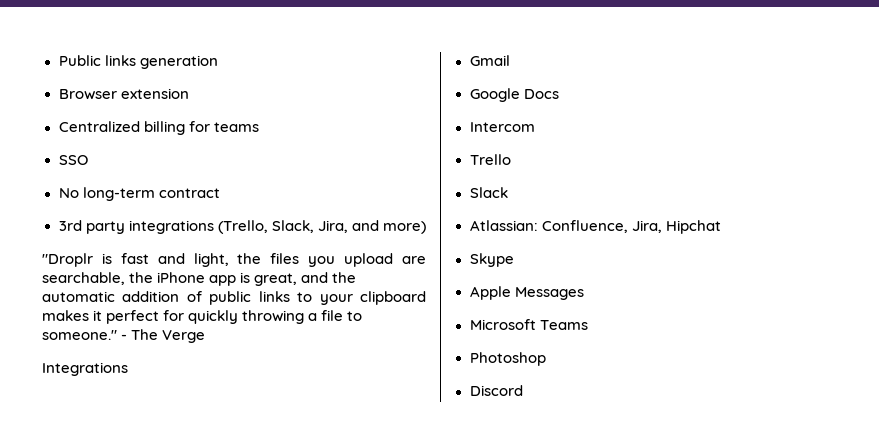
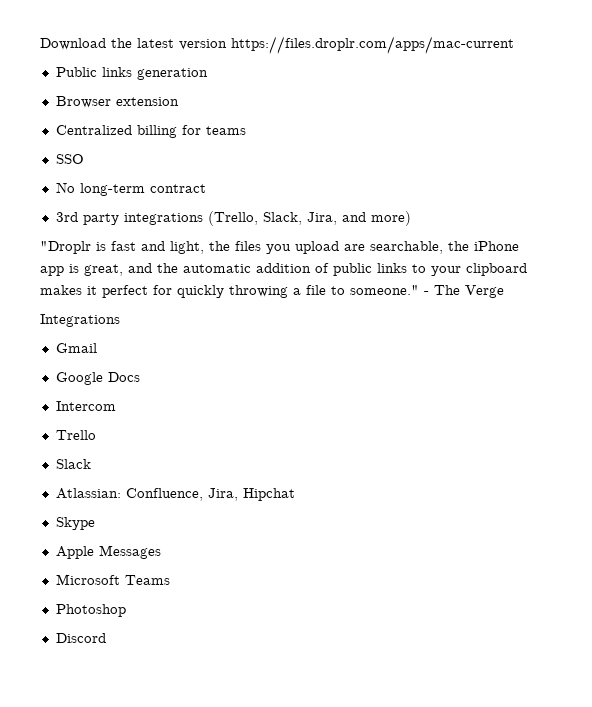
+ Download the latest version https://files.droplr.com/apps/mac-current

